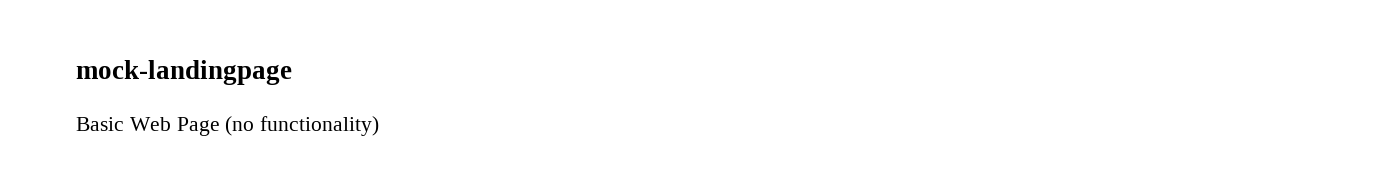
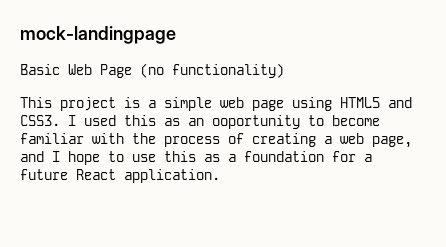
+ This project is a simple web page using HTML5 and CSS3. I used this as an ooportunity to become familiar with the process of creating a web page, and I hope to use this as a foundation for a future React application.

